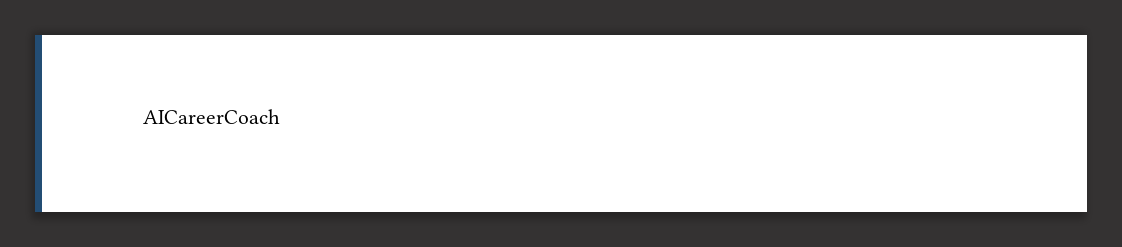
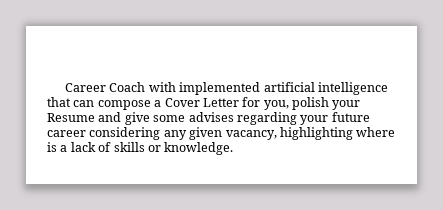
- AICareerCoach
+ Career Coach with implemented artificial intelligence that can compose a Cover Letter for you, polish your Resume and give some advises regarding your future career considering any given vacancy, highlighting where is a lack of skills or knowledge.

